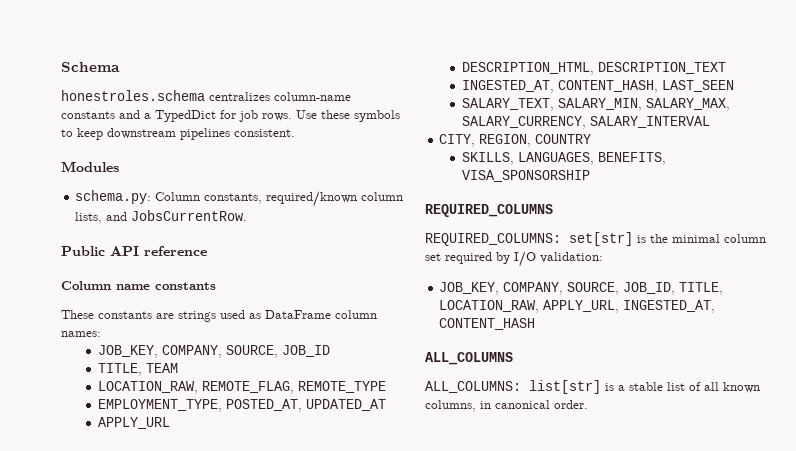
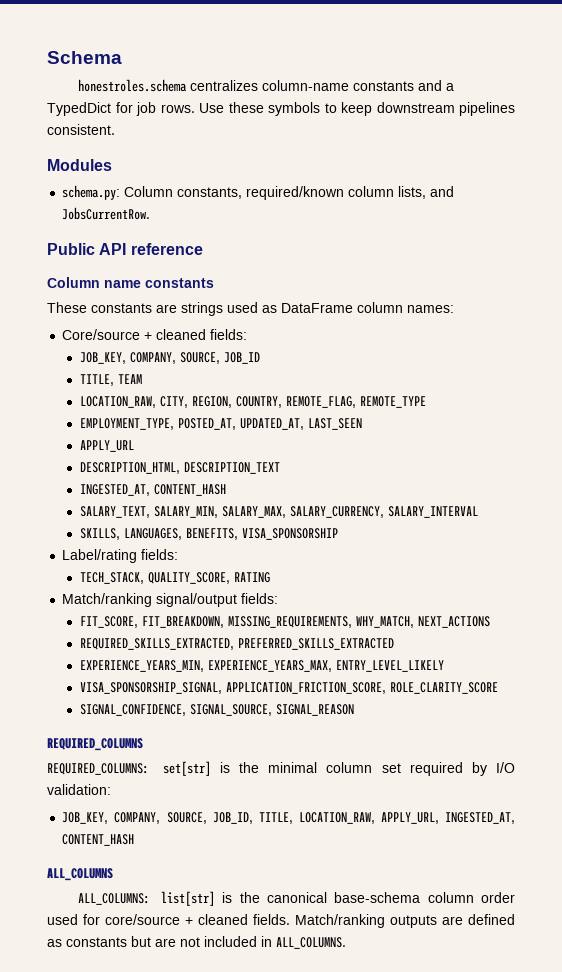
+ Core/source + cleaned fields:
- LOCATION_RAW, REMOTE_FLAG, REMOTE_TYPE
+ LOCATION_RAW, CITY, REGION, COUNTRY, REMOTE_FLAG, REMOTE_TYPE
- EMPLOYMENT_TYPE, POSTED_AT, UPDATED_AT
+ EMPLOYMENT_TYPE, POSTED_AT, UPDATED_AT, LAST_SEEN
  DESCRIPTION_HTML, DESCRIPTION_TEXT
- INGESTED_AT, CONTENT_HASH, LAST_SEEN
+ INGESTED_AT, CONTENT_HASH
- CITY, REGION, COUNTRY
+ Label/rating fields:
+ TECH_STACK, QUALITY_SCORE, RATING
+ Match/ranking signal/output fields:
+ FIT_SCORE, FIT_BREAKDOWN, MISSING_REQUIREMENTS, WHY_MATCH, NEXT_ACTIONS
+ REQUIRED_SKILLS_EXTRACTED, PREFERRED_SKILLS_EXTRACTED
+ EXPERIENCE_YEARS_MIN, EXPERIENCE_YEARS_MAX, ENTRY_LEVEL_LIKELY
+ VISA_SPONSORSHIP_SIGNAL, APPLICATION_FRICTION_SCORE, ROLE_CLARITY_SCORE
+ SIGNAL_CONFIDENCE, SIGNAL_SOURCE, SIGNAL_REASON
- ALL_COLUMNS: list[str] is a stable list of all known columns, in canonical order.
+ ALL_COLUMNS: list[str] is the canonical base-schema column order used for core/source + cleaned fields. Match/ranking outputs are defined as constants but are not included in ALL_COLUMNS.

